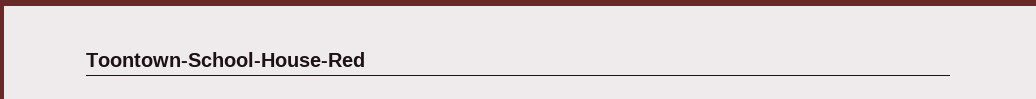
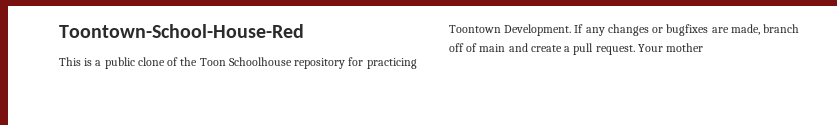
+ This is a public clone of the Toon Schoolhouse repository for practicing Toontown Development. If any changes or bugfixes are made, branch off of main and create a pull request. Your mother

